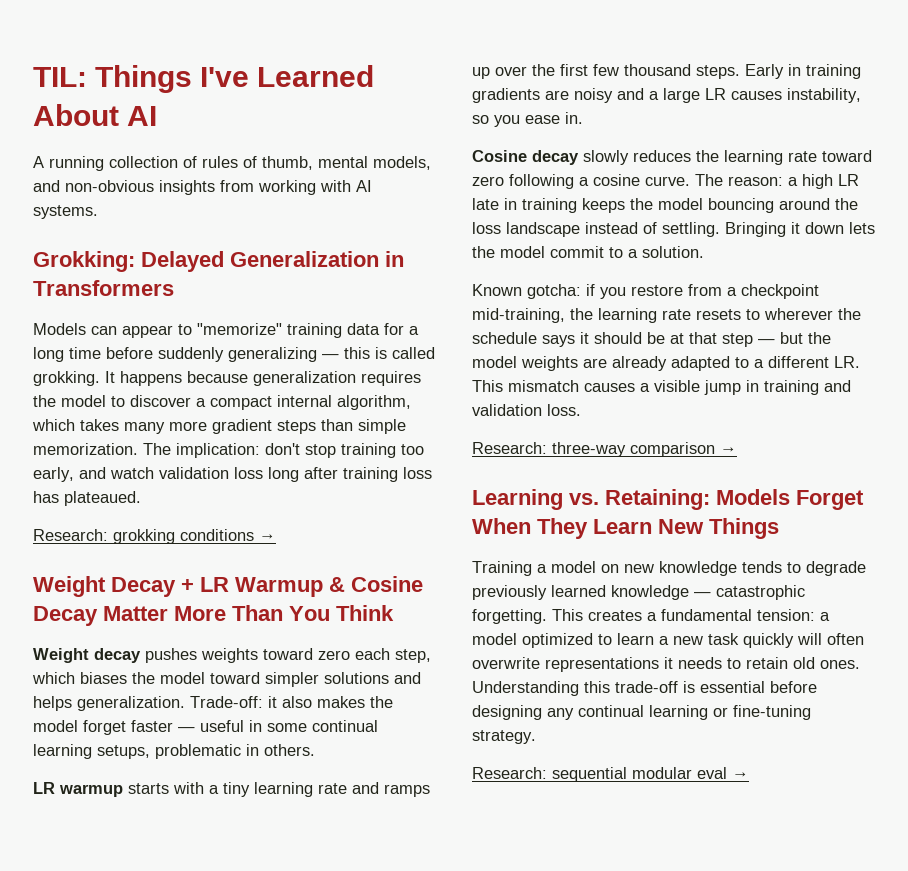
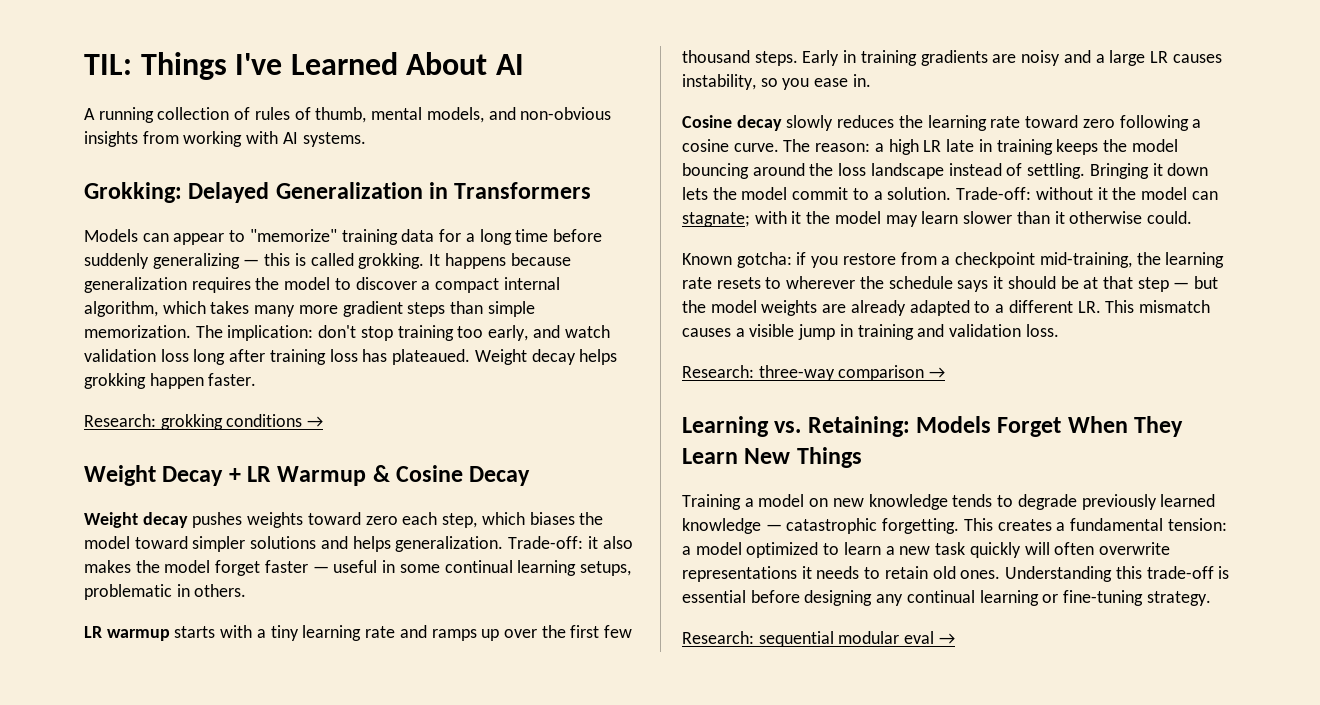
+ Weight decay helps grokking happen faster.
- Weight Decay + LR Warmup & Cosine Decay Matter More Than You Think
+ Weight Decay + LR Warmup & Cosine Decay
+ Trade-off: without it the model can stagnate; with it the model may learn slower than it otherwise could.

